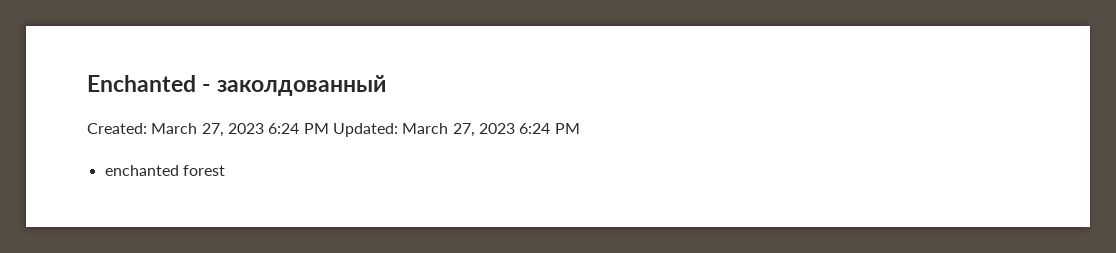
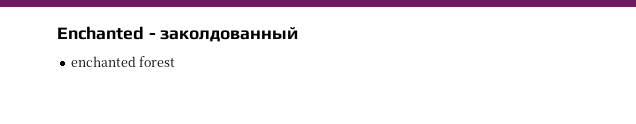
- Created: March 27, 2023 6:24 PM Updated: March 27, 2023 6:24 PM

